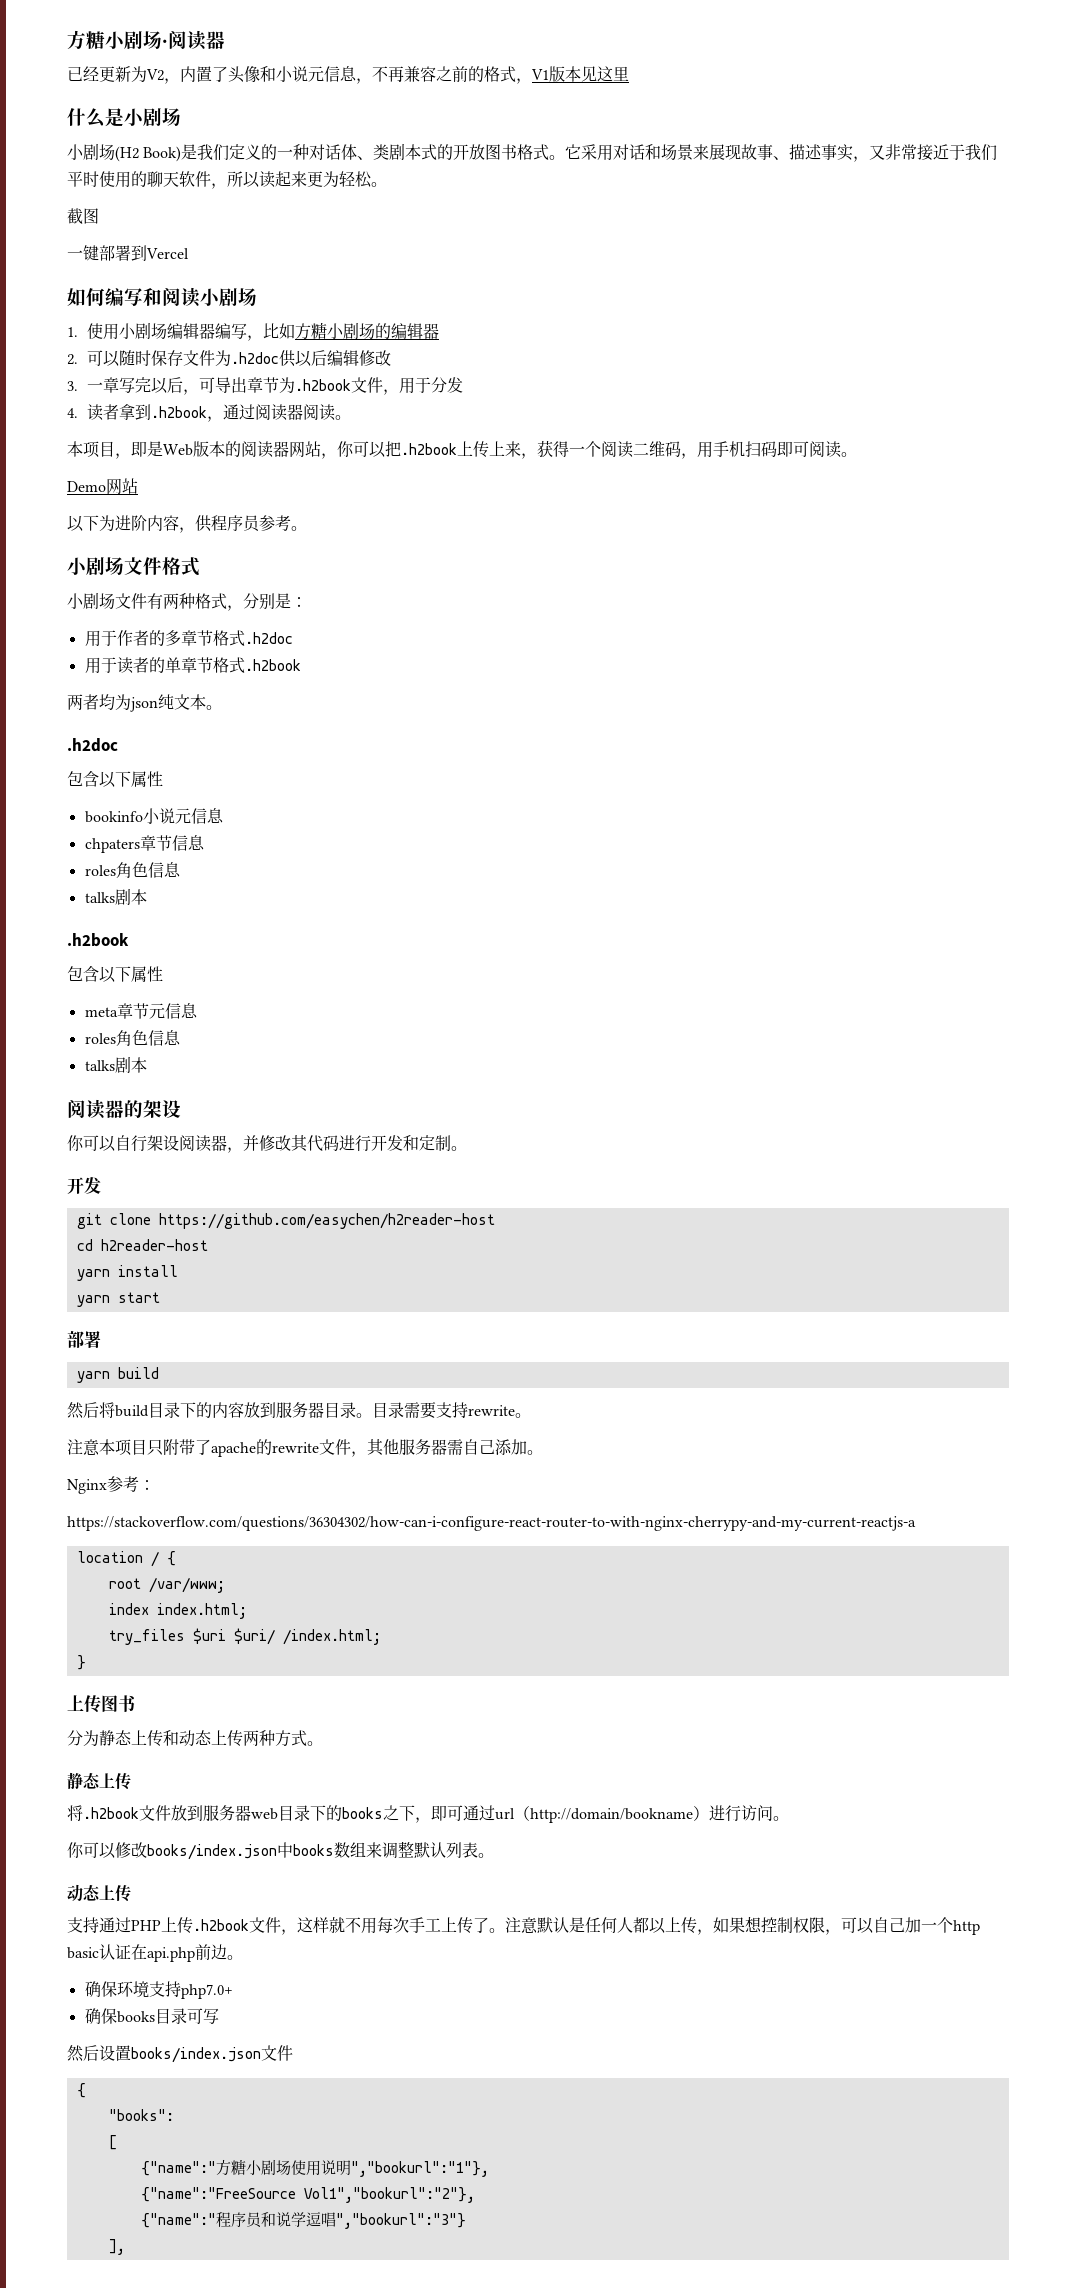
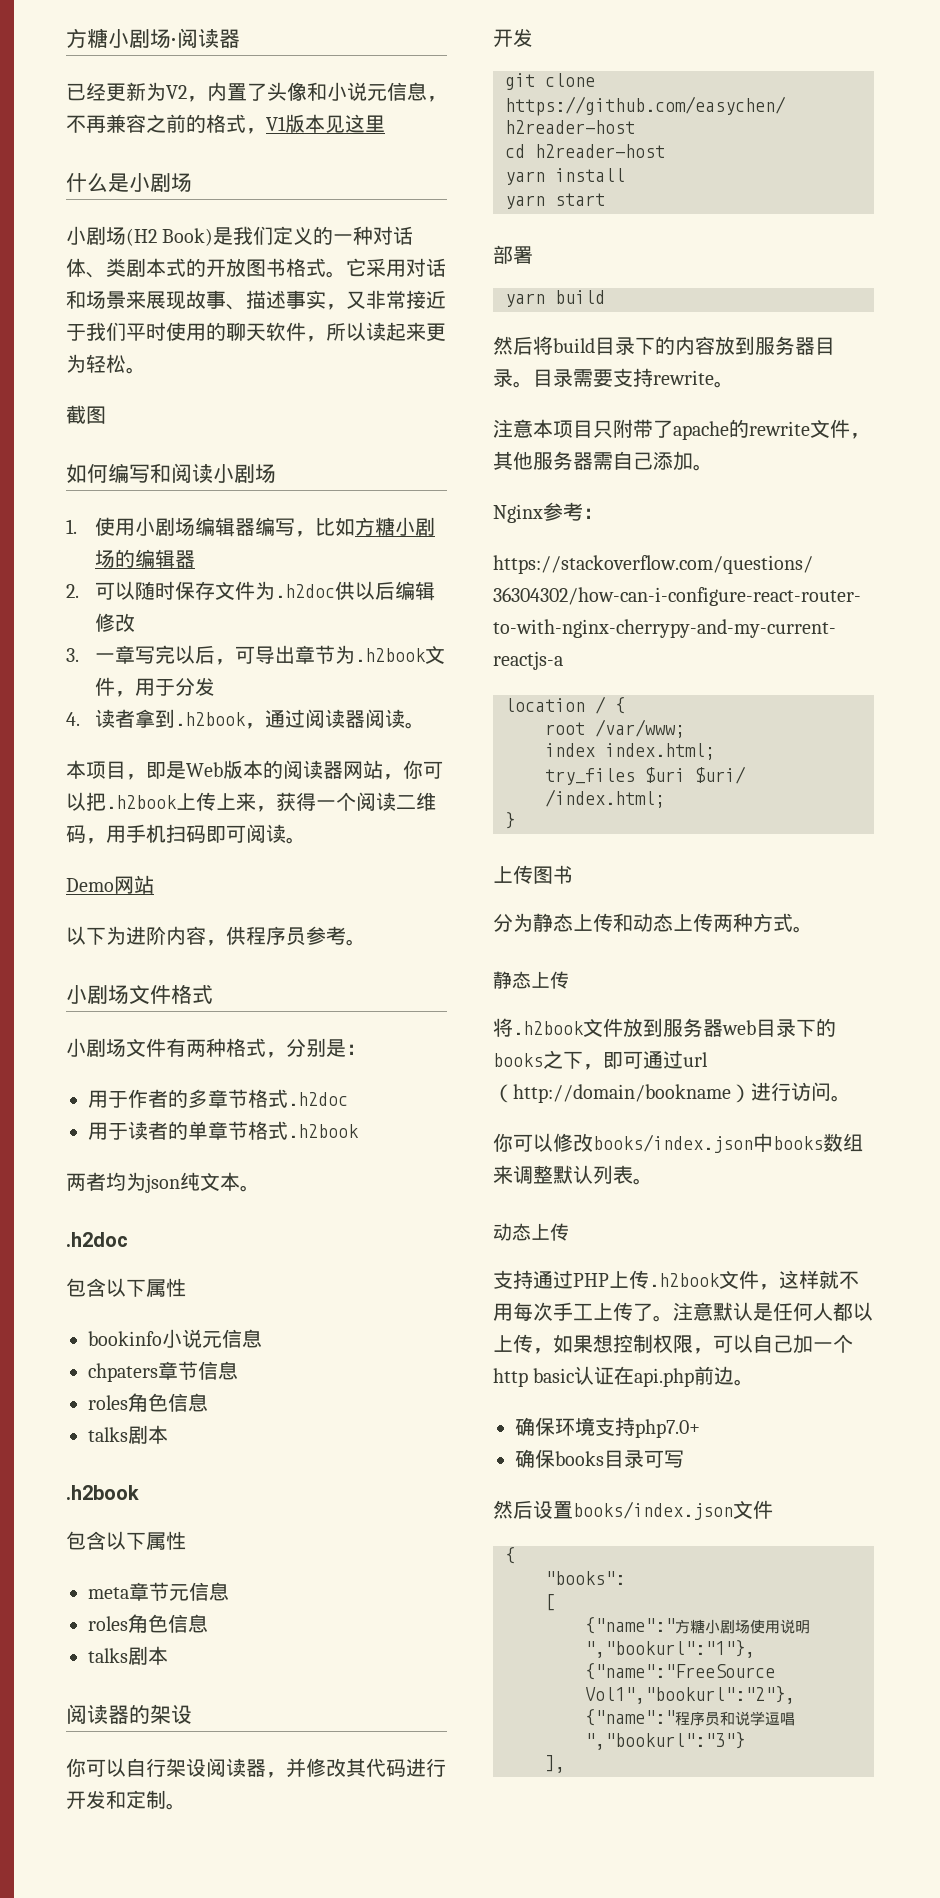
- 一键部署到Vercel

